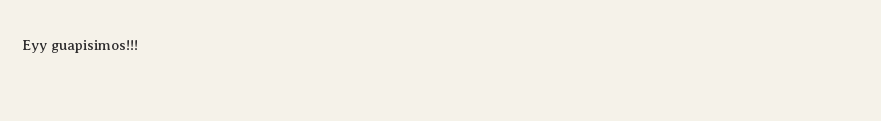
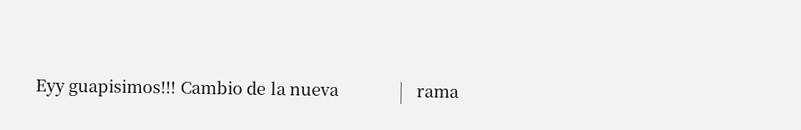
+ Cambio de la nueva rama

